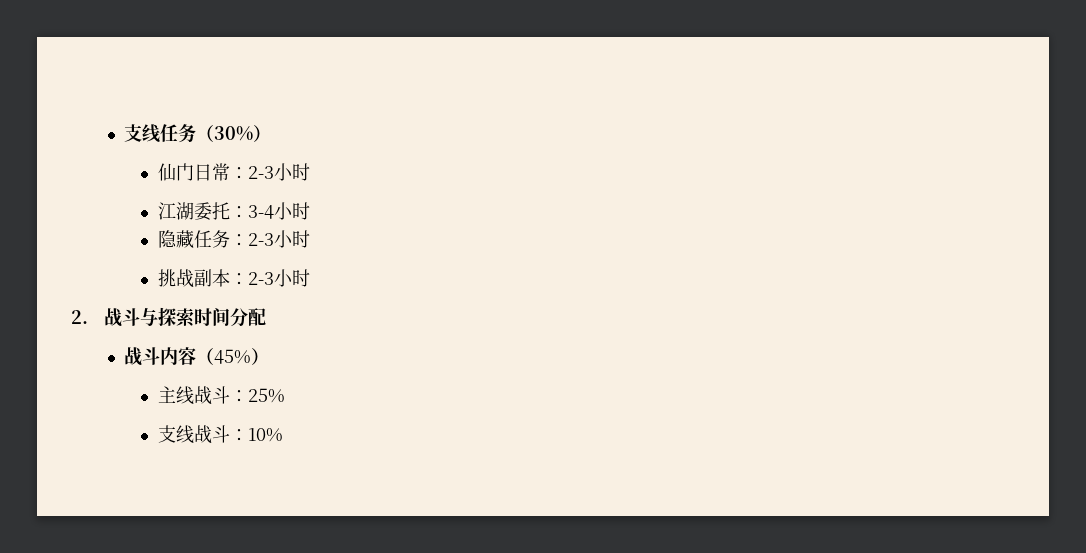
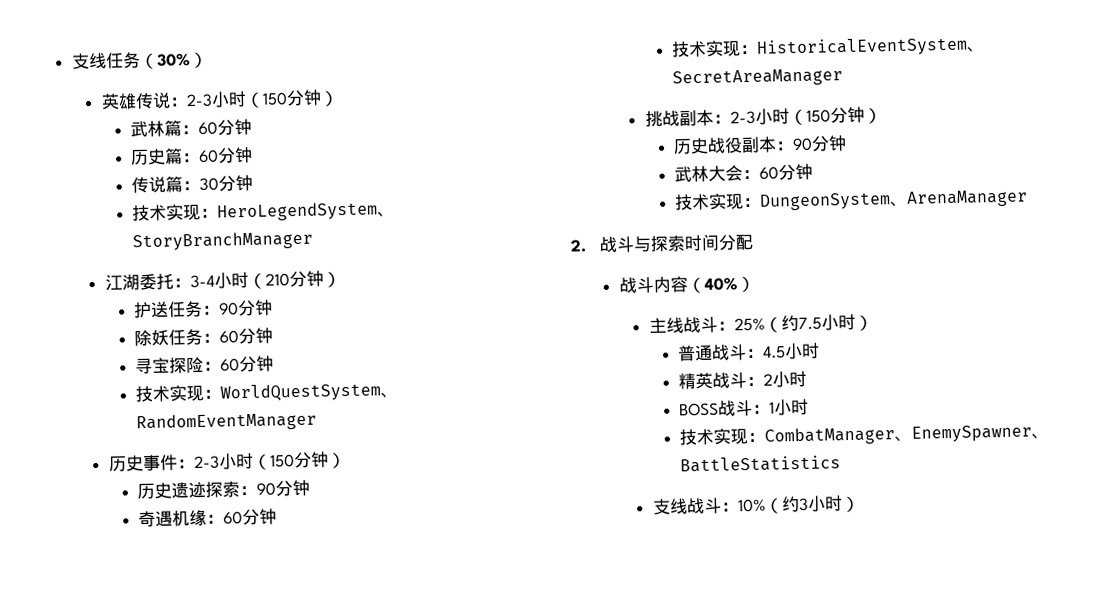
- 仙门日常：2-3小时
+ 英雄传说：2-3小时（150分钟）
+ 武林篇：60分钟
+ 历史篇：60分钟
+ 传说篇：30分钟
+ 技术实现：HeroLegendSystem、StoryBranchManager
- 江湖委托：3-4小时
- 隐藏任务：2-3小时
+ 江湖委托：3-4小时（210分钟）
+ 护送任务：90分钟
+ 除妖任务：60分钟
+ 寻宝探险：60分钟
+ 技术实现：WorldQuestSystem、RandomEventManager
+ 历史事件：2-3小时（150分钟）
+ 历史遗迹探索：90分钟
+ 奇遇机缘：60分钟
+ 技术实现：HistoricalEventSystem、SecretAreaManager
- 挑战副本：2-3小时
+ 挑战副本：2-3小时（150分钟）
+ 历史战役副本：90分钟
+ 武林大会：60分钟
+ 技术实现：DungeonSystem、ArenaManager
- 战斗内容（45%）
+ 战斗内容（40%）
- 主线战斗：25%
+ 主线战斗：25%（约7.5小时）
+ 普通战斗：4.5小时
+ 精英战斗：2小时
+ BOSS战斗：1小时
+ 技术实现：CombatManager、EnemySpawner、BattleStatistics
- 支线战斗：10%
+ 支线战斗：10%（约3小时）

